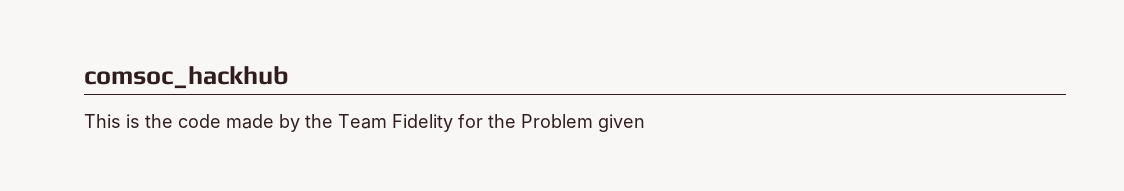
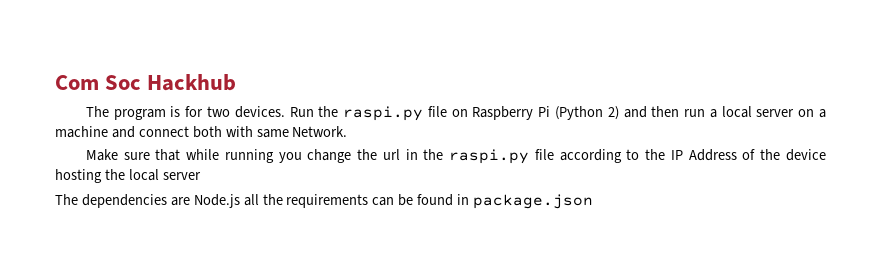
- comsoc_hackhub
- This is the code made by the Team Fidelity for the Problem given
+ Com Soc Hackhub
+ The program is for two devices. Run the raspi.py file on Raspberry Pi (Python 2) and then run a local server on a machine and connect both with same Network.
+ Make sure that while running you change the url in the raspi.py file according to the IP Address of the device hosting the local server
+ The dependencies are Node.js all the requirements can be found in package.json

